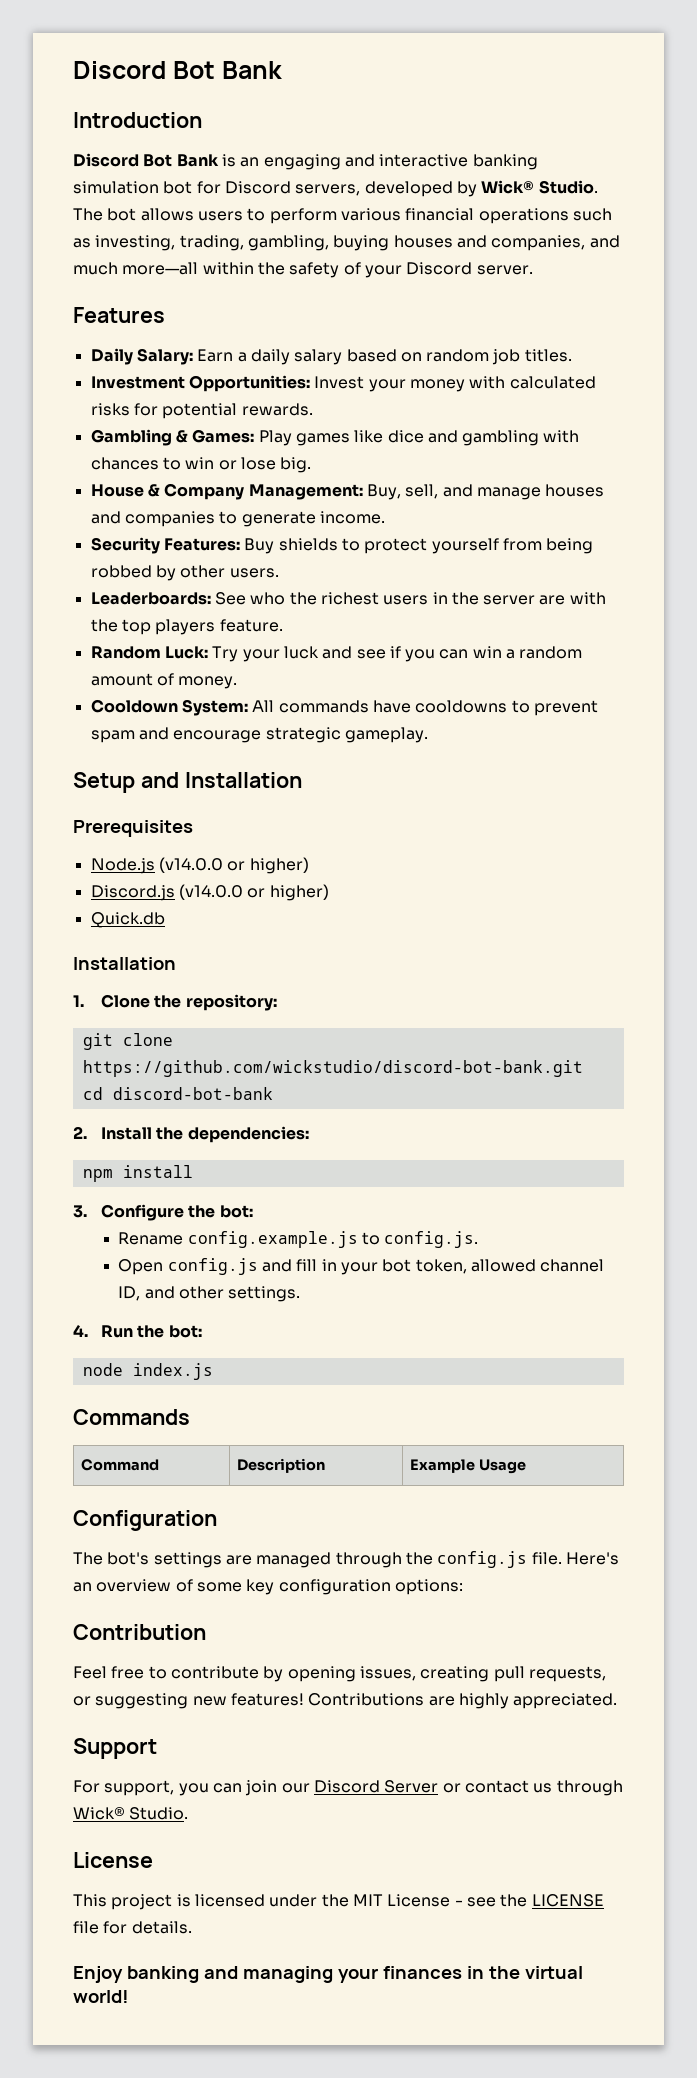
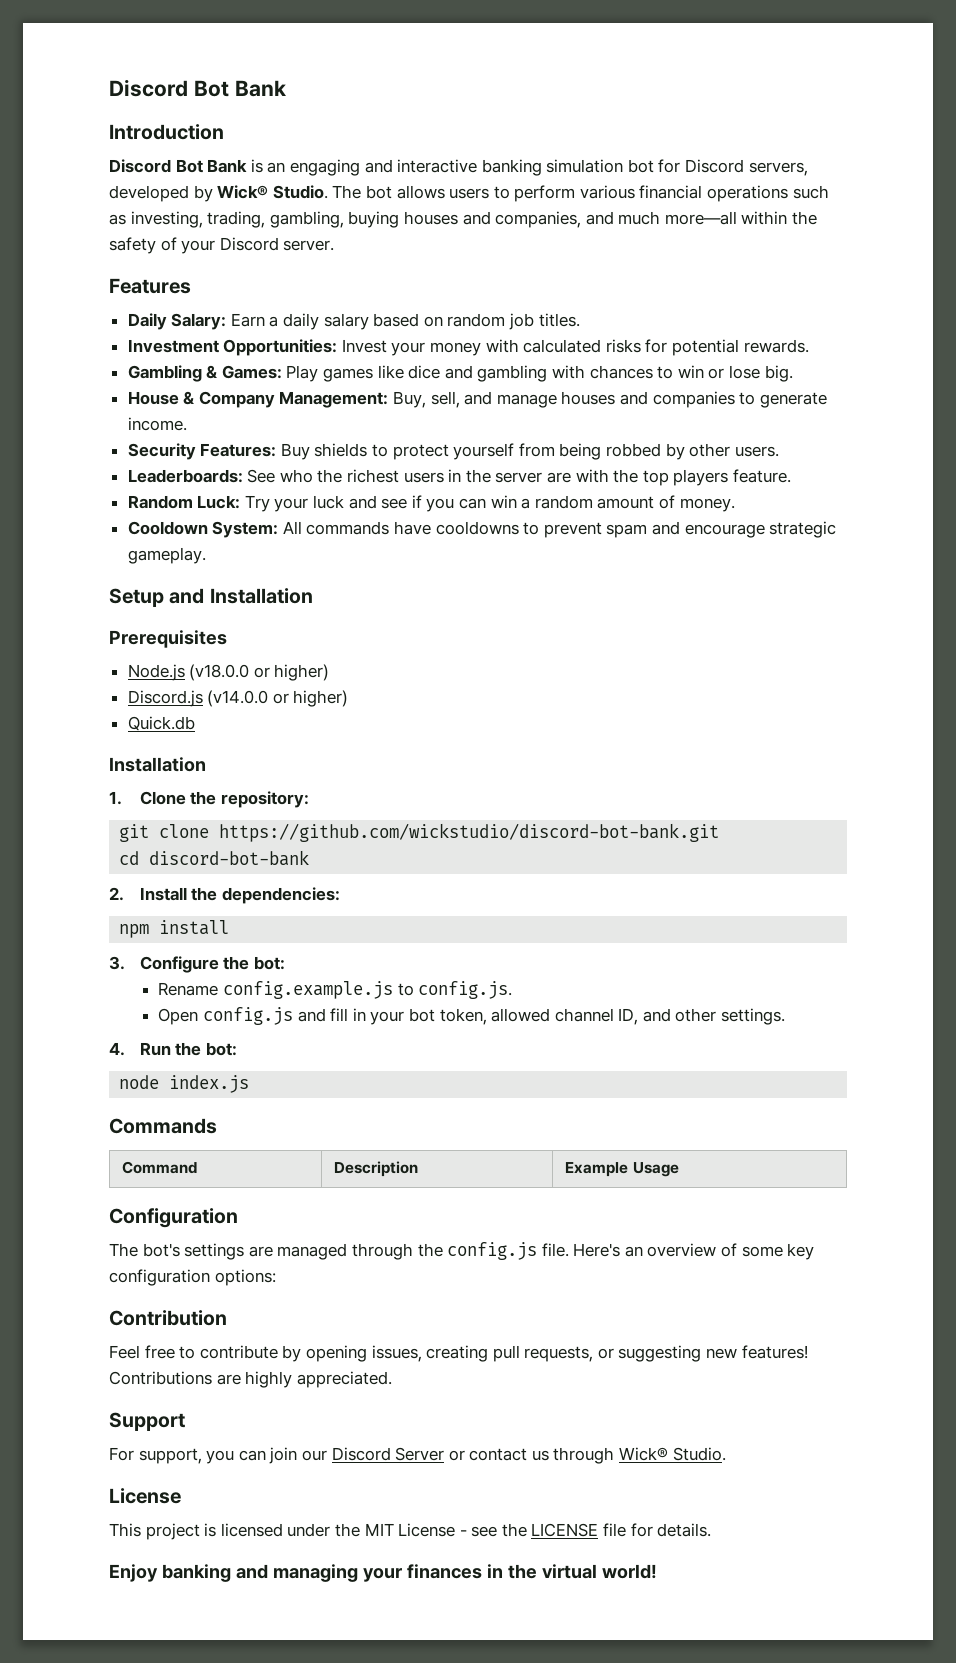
- Node.js (v14.0.0 or higher)
+ Node.js (v18.0.0 or higher)

